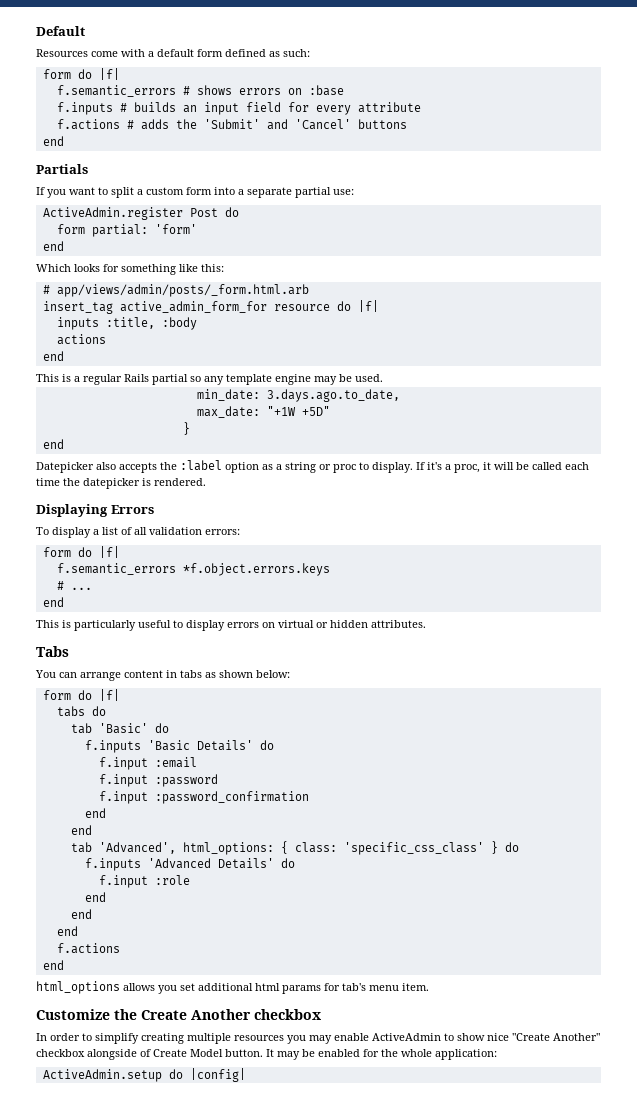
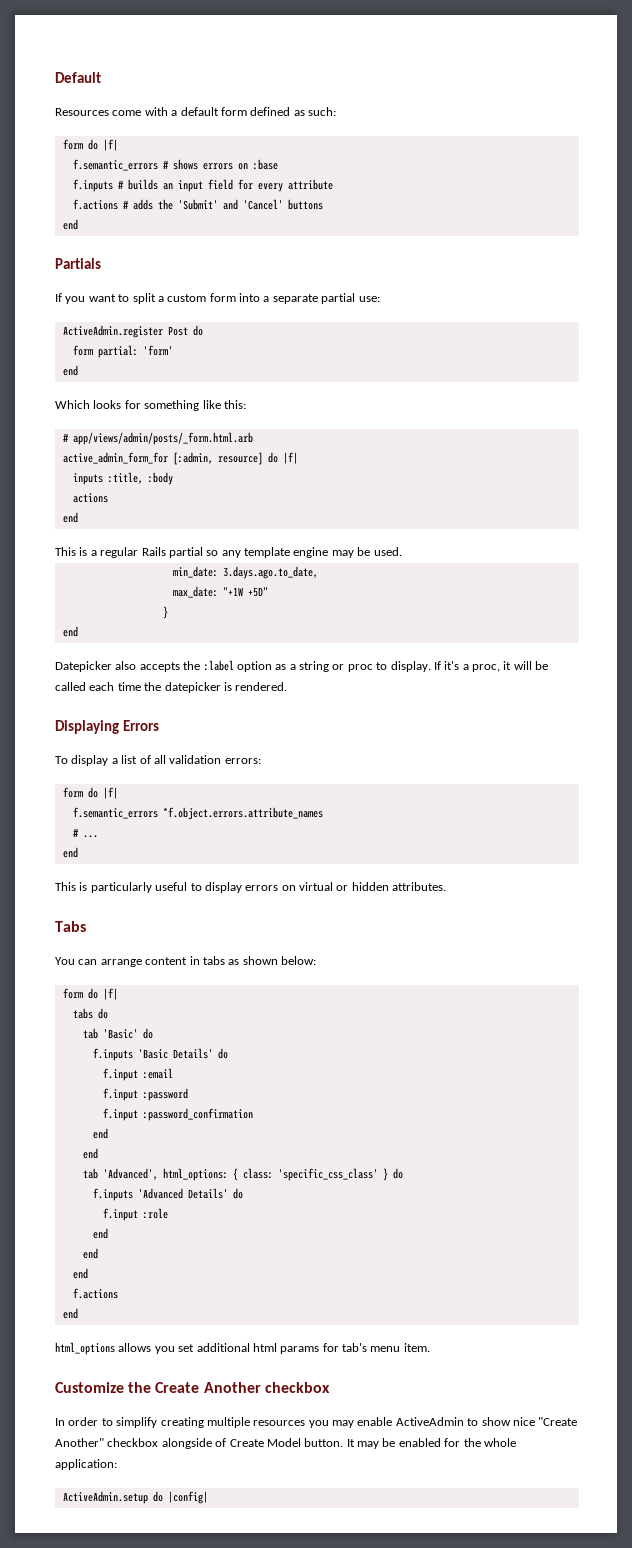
- insert_tag active_admin_form_for resource do |f|
+ active_admin_form_for [:admin, resource] do |f|
- f.semantic_errors *f.object.errors.keys
+ f.semantic_errors *f.object.errors.attribute_names

